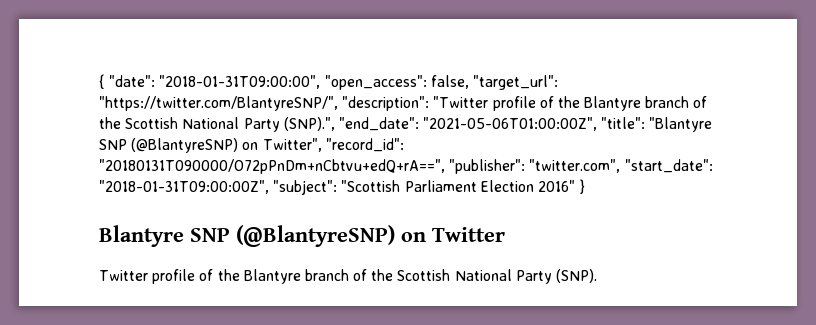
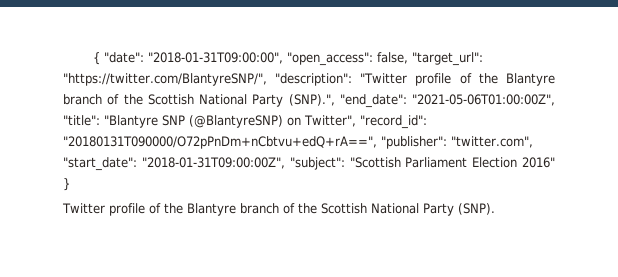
- Blantyre SNP (@BlantyreSNP) on Twitter

